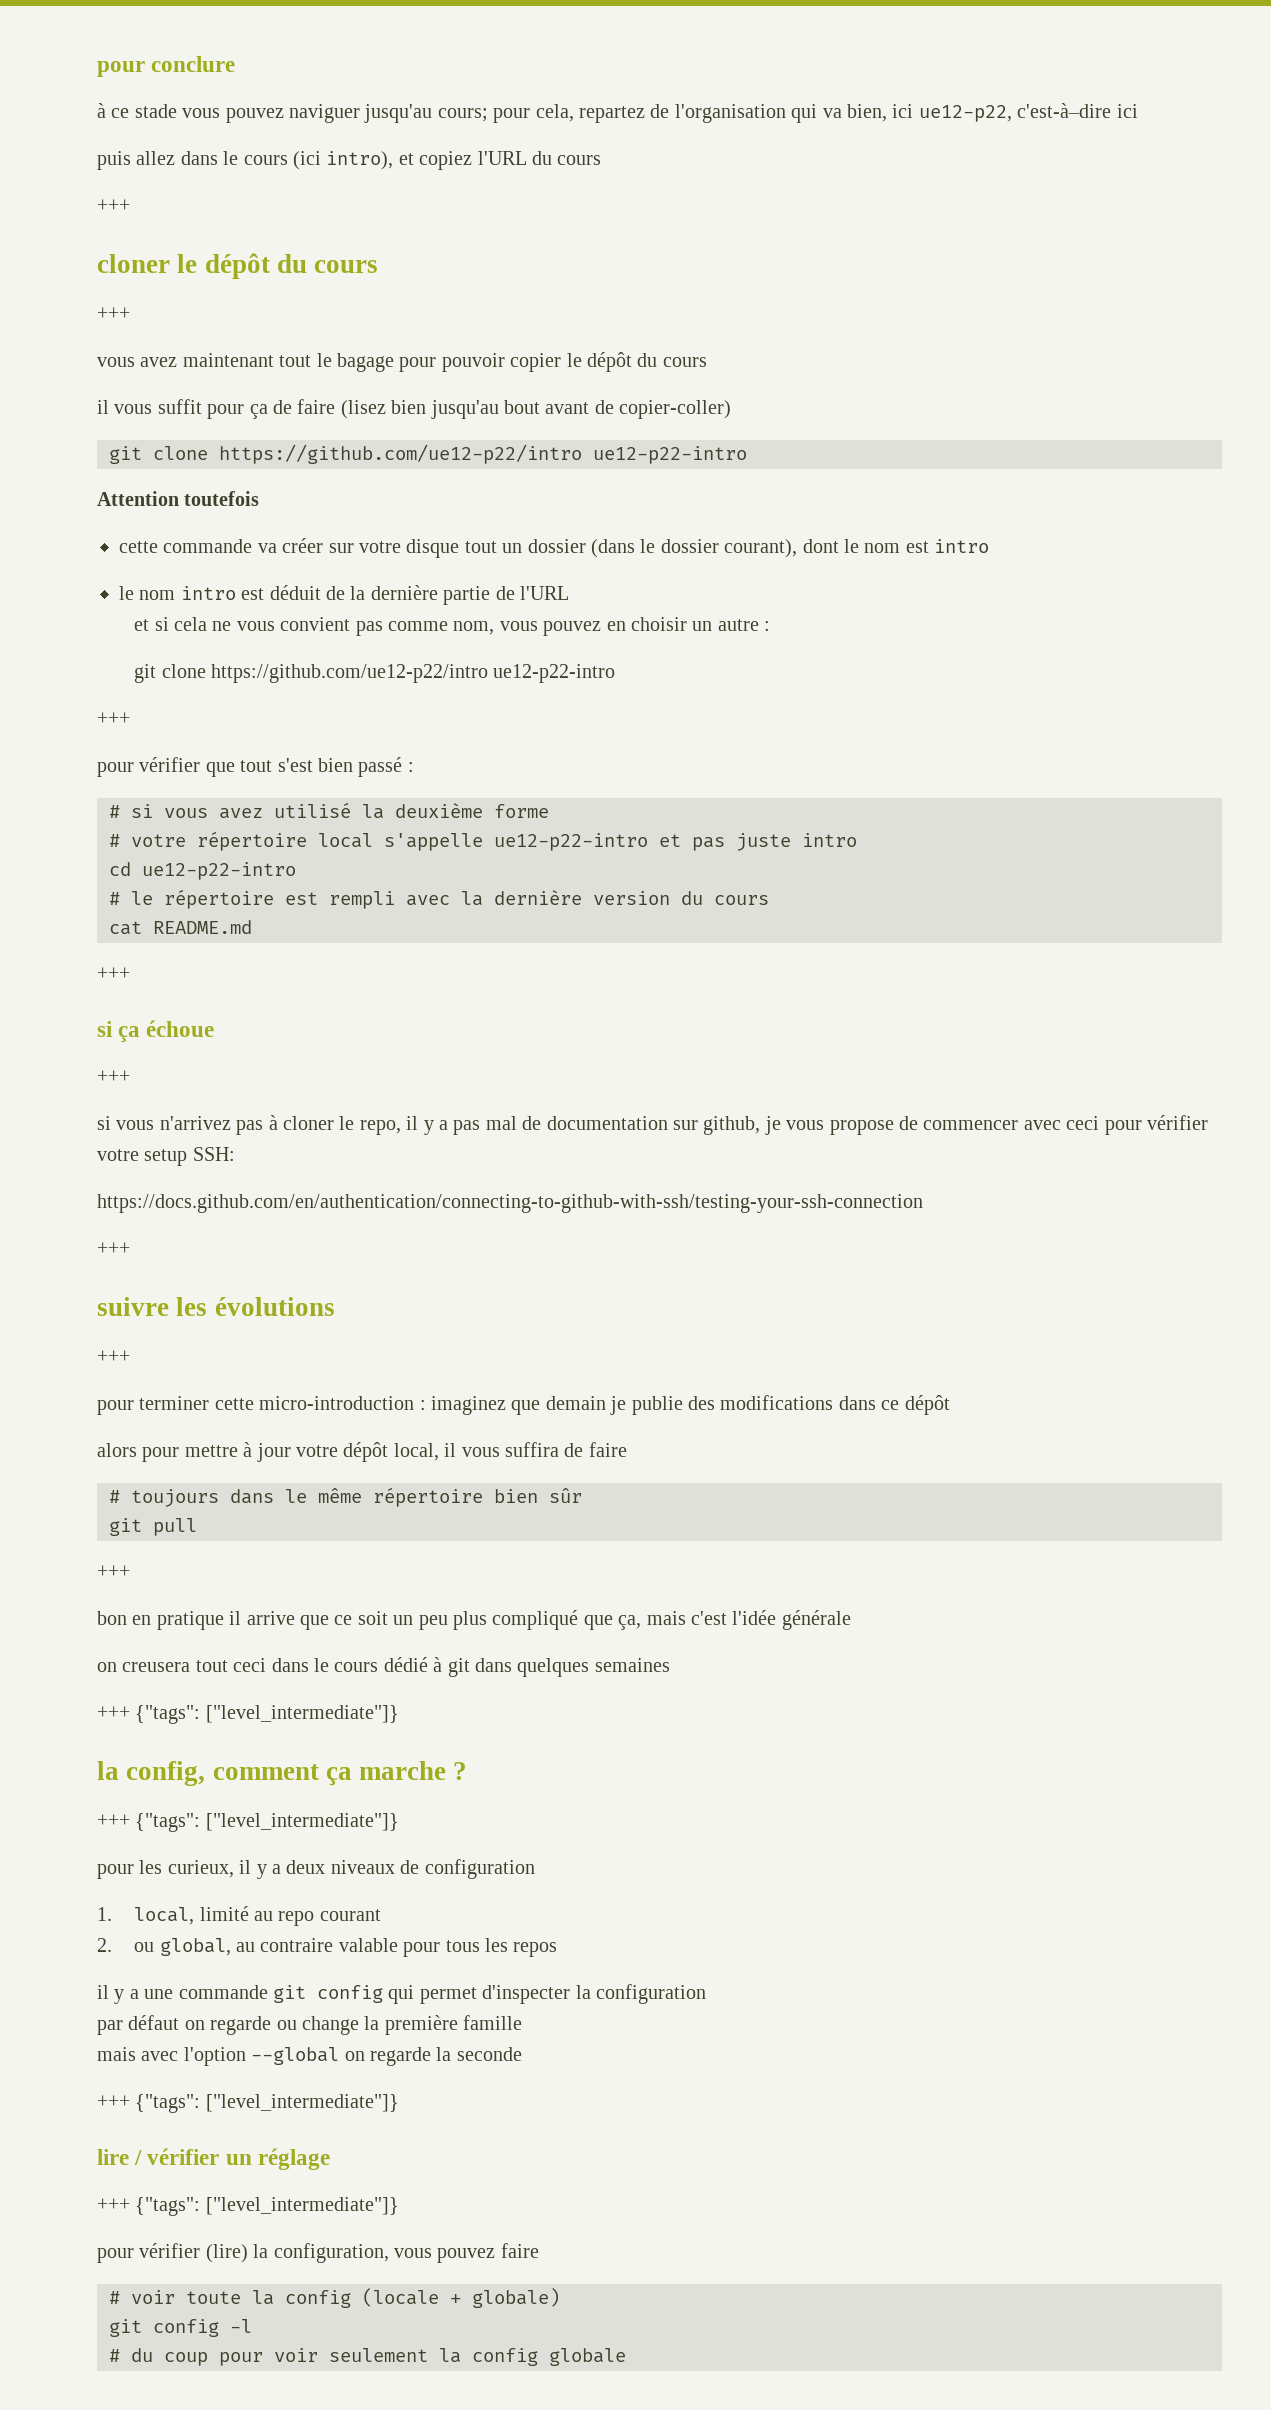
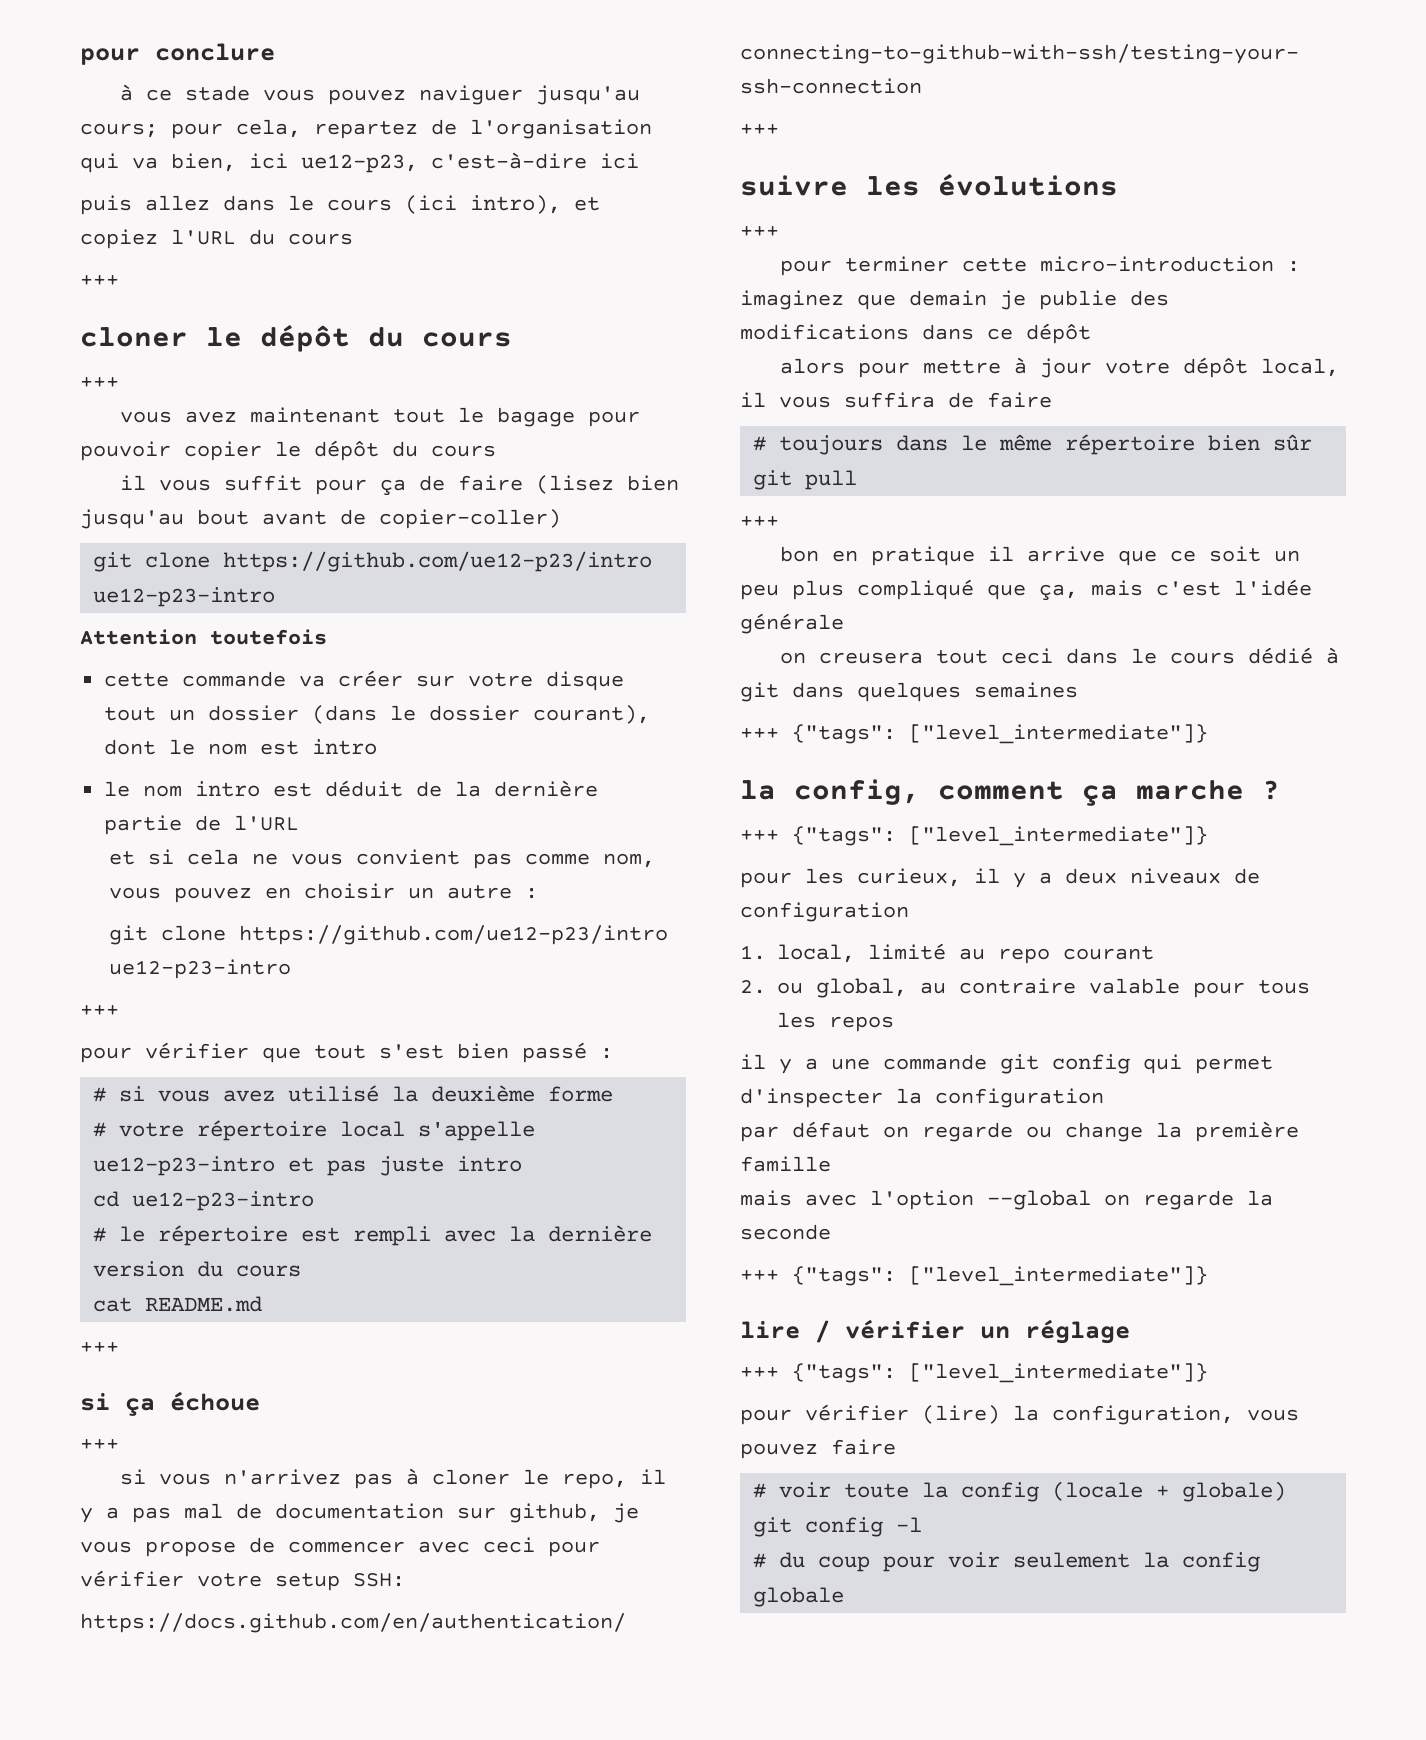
- à ce stade vous pouvez naviguer jusqu'au cours; pour cela, repartez de l'organisation qui va bien, ici ue12-p22, c'est-à–dire ici
+ à ce stade vous pouvez naviguer jusqu'au cours; pour cela, repartez de l'organisation qui va bien, ici ue12-p23, c'est-à–dire ici
  il vous suffit pour ça de faire (lisez bien jusqu'au bout avant de copier-coller)
- git clone https://github.com/ue12-p22/intro ue12-p22-intro
+ git clone https://github.com/ue12-p23/intro ue12-p23-intro
  et si cela ne vous convient pas comme nom, vous pouvez en choisir un autre :
- git clone https://github.com/ue12-p22/intro ue12-p22-intro
+ git clone https://github.com/ue12-p23/intro ue12-p23-intro
- # votre répertoire local s'appelle ue12-p22-intro et pas juste intro
+ # votre répertoire local s'appelle ue12-p23-intro et pas juste intro
- cd ue12-p22-intro
+ cd ue12-p23-intro

